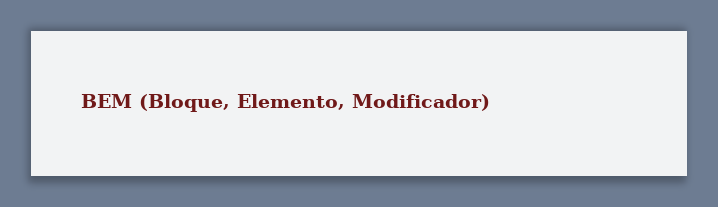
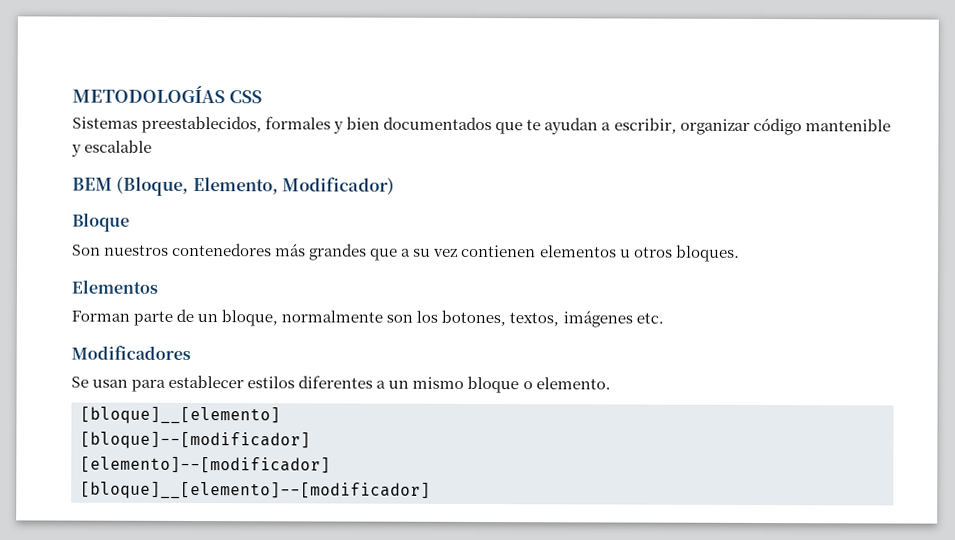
+ METODOLOGÍAS CSS
+ Sistemas preestablecidos, formales y bien documentados que te ayudan a escribir, organizar código mantenible y escalable
  BEM (Bloque, Elemento, Modificador)
+ Bloque
+ Son nuestros contenedores más grandes que a su vez contienen elementos u otros bloques.
+ Elementos
+ Forman parte de un bloque, normalmente son los botones, textos, imágenes etc.
+ Modificadores
+ Se usan para establecer estilos diferentes a un mismo bloque o elemento.
+ [bloque]__[elemento]
+ [bloque]--[modificador]
+ [elemento]--[modificador]
+ [bloque]__[elemento]--[modificador]

